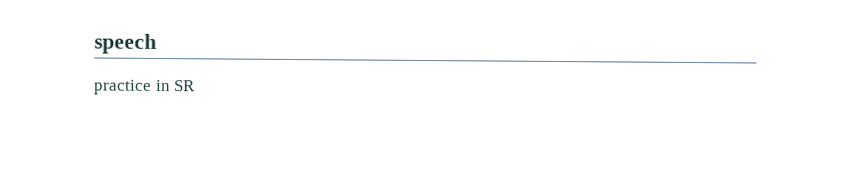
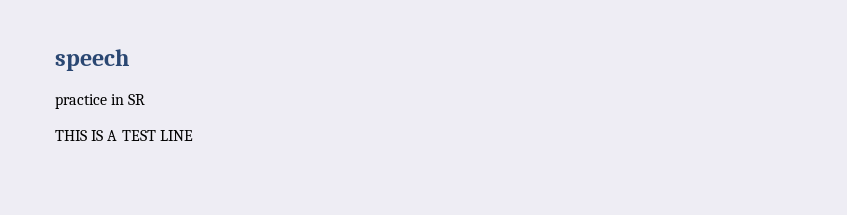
+ THIS IS A TEST LINE

